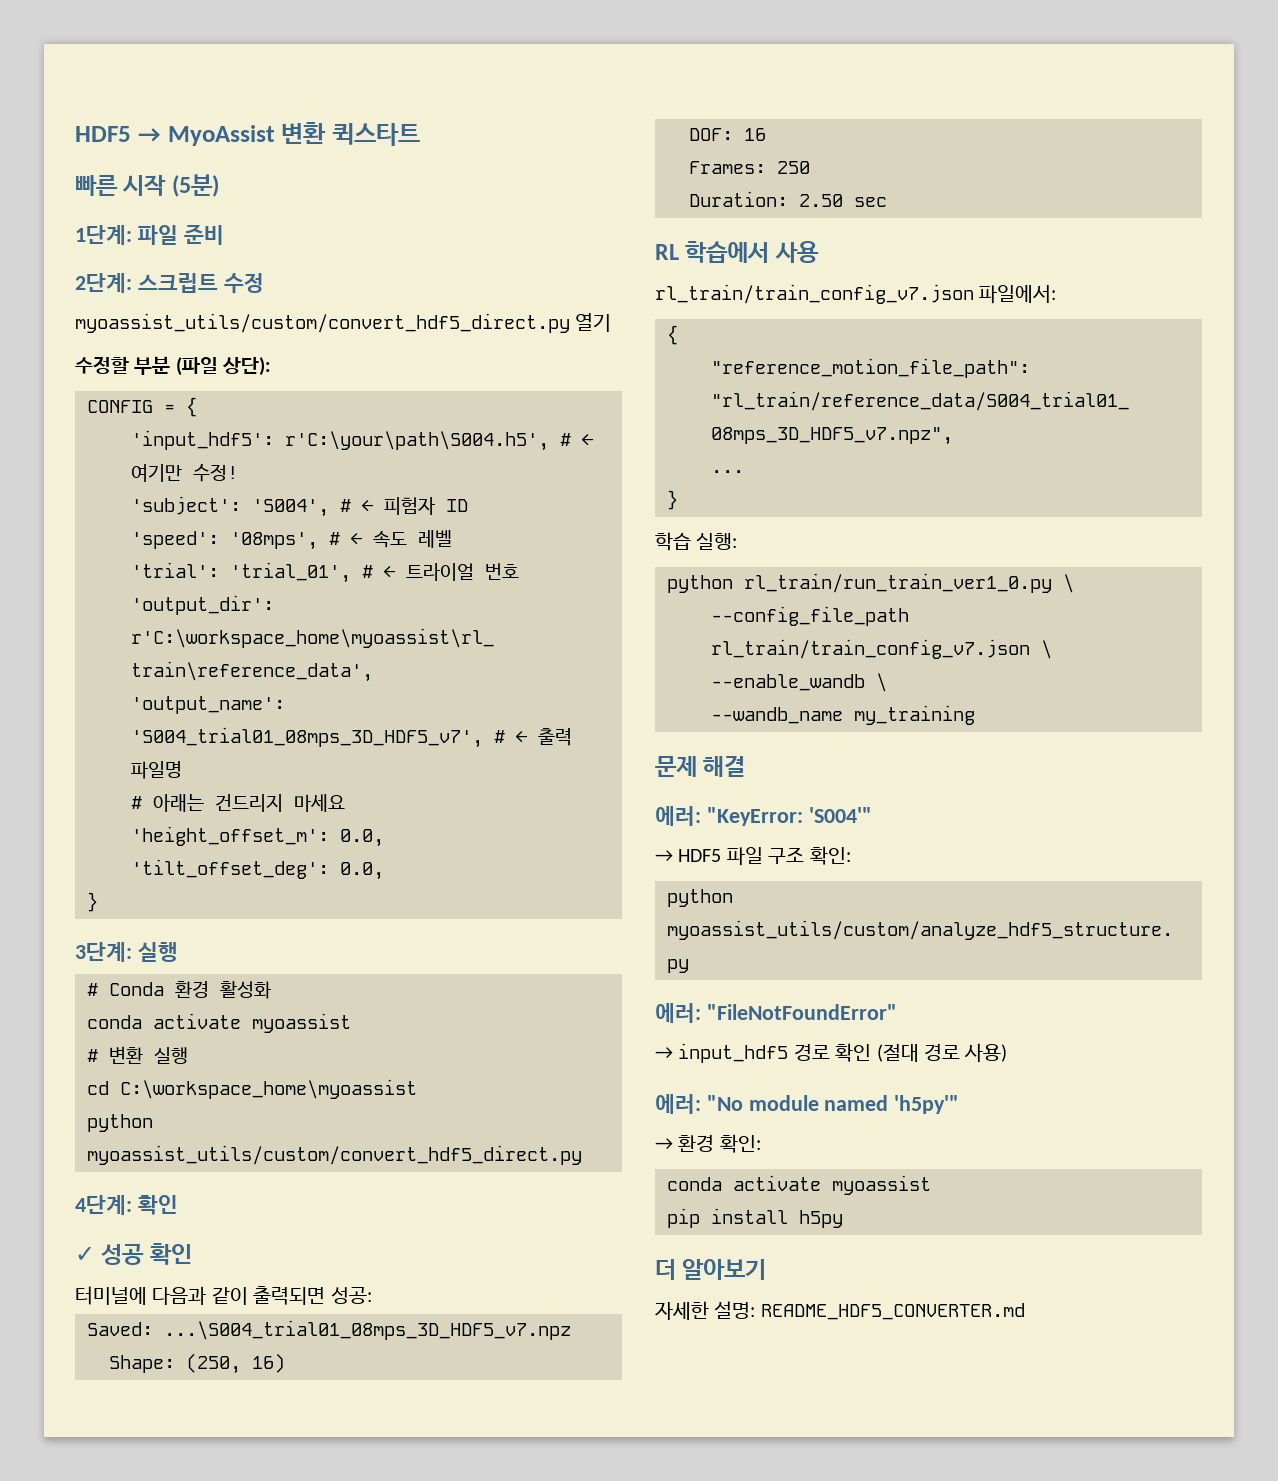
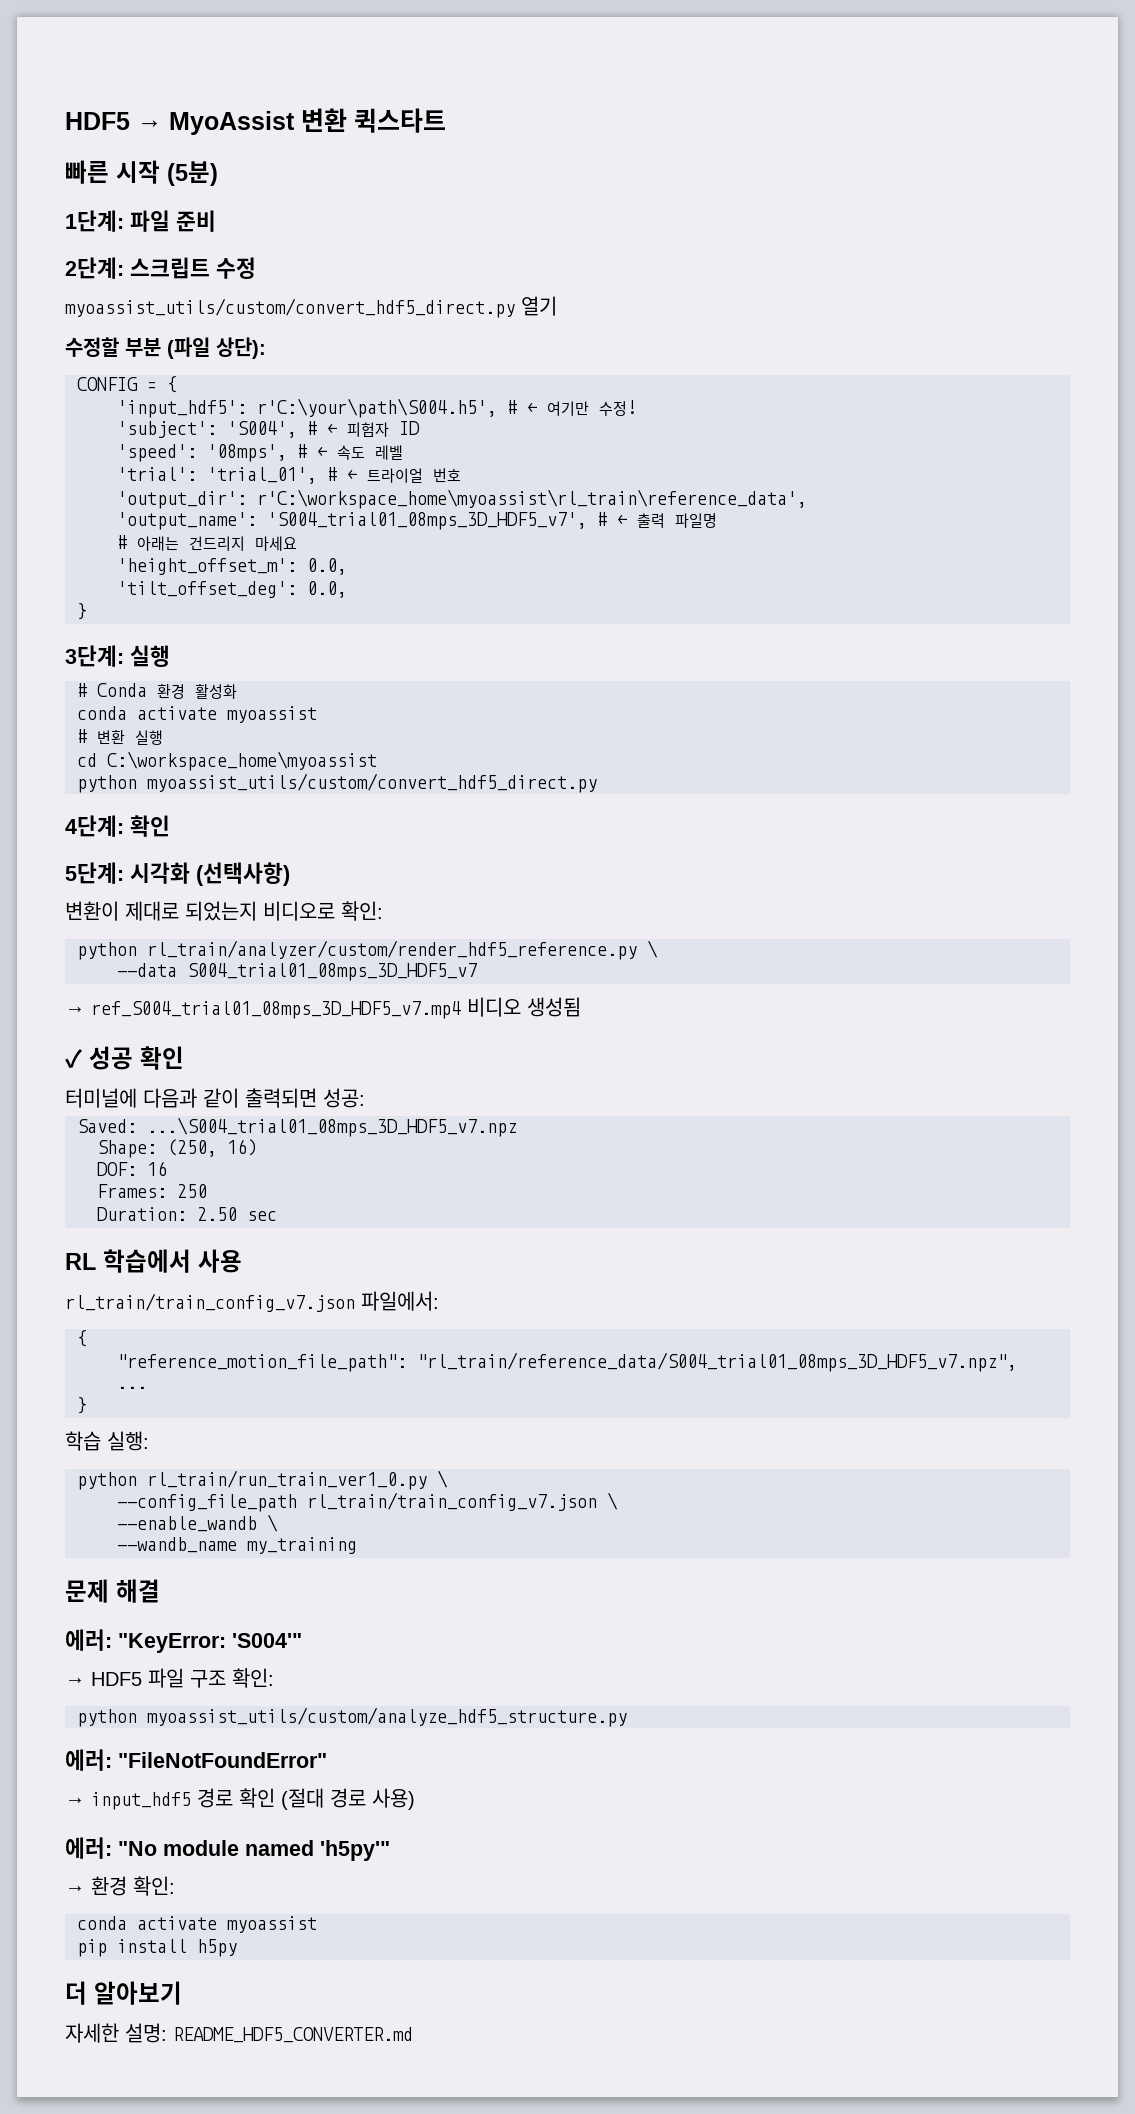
+ 5단계: 시각화 (선택사항)
+ 변환이 제대로 되었는지 비디오로 확인:
+ python rl_train/analyzer/custom/render_hdf5_reference.py \
+ --data S004_trial01_08mps_3D_HDF5_v7
+ → ref_S004_trial01_08mps_3D_HDF5_v7.mp4 비디오 생성됨

